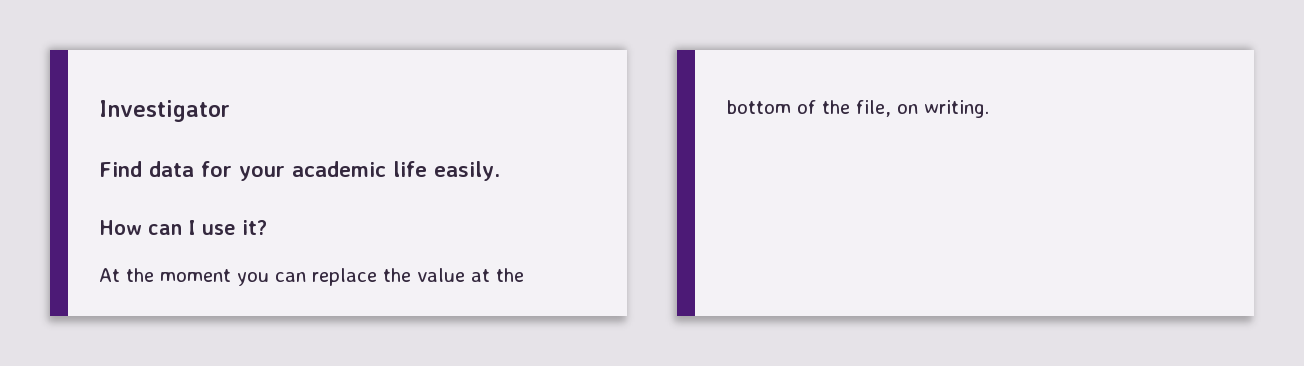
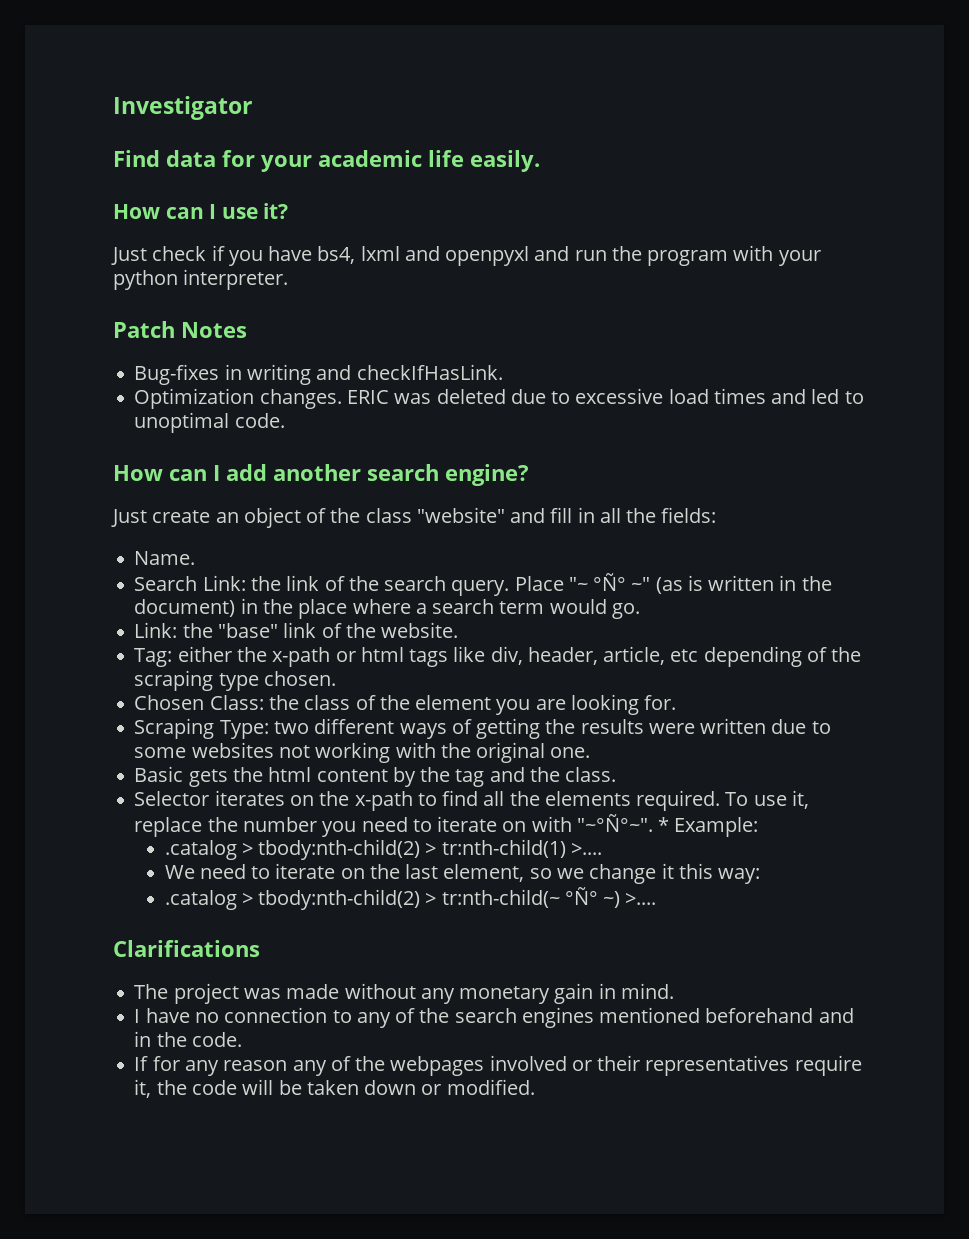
- At the moment you can replace the value at the bottom of the file, on writing.
+ Just check if you have bs4, lxml and openpyxl and run the program with your python interpreter.
+ Patch Notes
+ Bug-fixes in writing and checkIfHasLink.
+ Optimization changes. ERIC was deleted due to excessive load times and led to unoptimal code.
+ How can I add another search engine?
+ Just create an object of the class "website" and fill in all the fields:
+ Name.
+ Search Link: the link of the search query. Place "~ °Ñ° ~" (as is written in the document) in the place where a search term would go.
+ Link: the "base" link of the website.
+ Tag: either the x-path or html tags like div, header, article, etc depending of the scraping type chosen.
+ Chosen Class: the class of the element you are looking for.
+ Scraping Type: two different ways of getting the results were written due to some websites not working with the original one.
+ Basic gets the html content by the tag and the class.
+ Selector iterates on the x-path to find all the elements required. To use it, replace the number you need to iterate on with "~°Ñ°~". * Example:
+ .catalog > tbody:nth-child(2) > tr:nth-child(1) >....
+ We need to iterate on the last element, so we change it this way:
+ .catalog > tbody:nth-child(2) > tr:nth-child(~ °Ñ° ~) >....
+ Clarifications
+ The project was made without any monetary gain in mind.
+ I have no connection to any of the search engines mentioned beforehand and in the code.
+ If for any reason any of the webpages involved or their representatives require it, the code will be taken down or modified.

